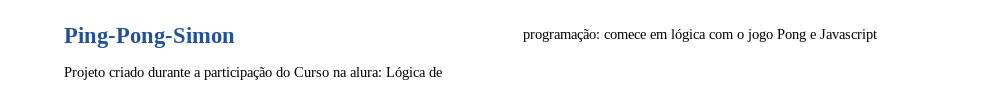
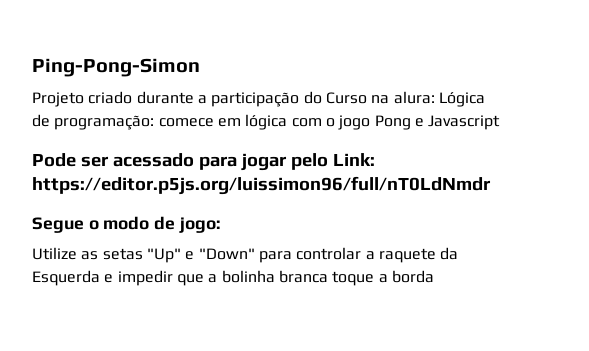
+ Pode ser acessado para jogar pelo Link: https://editor.p5js.org/luissimon96/full/nT0LdNmdr
+ Segue o modo de jogo:
+ Utilize as setas "Up" e "Down" para controlar a raquete da Esquerda e impedir que a bolinha branca toque a borda

